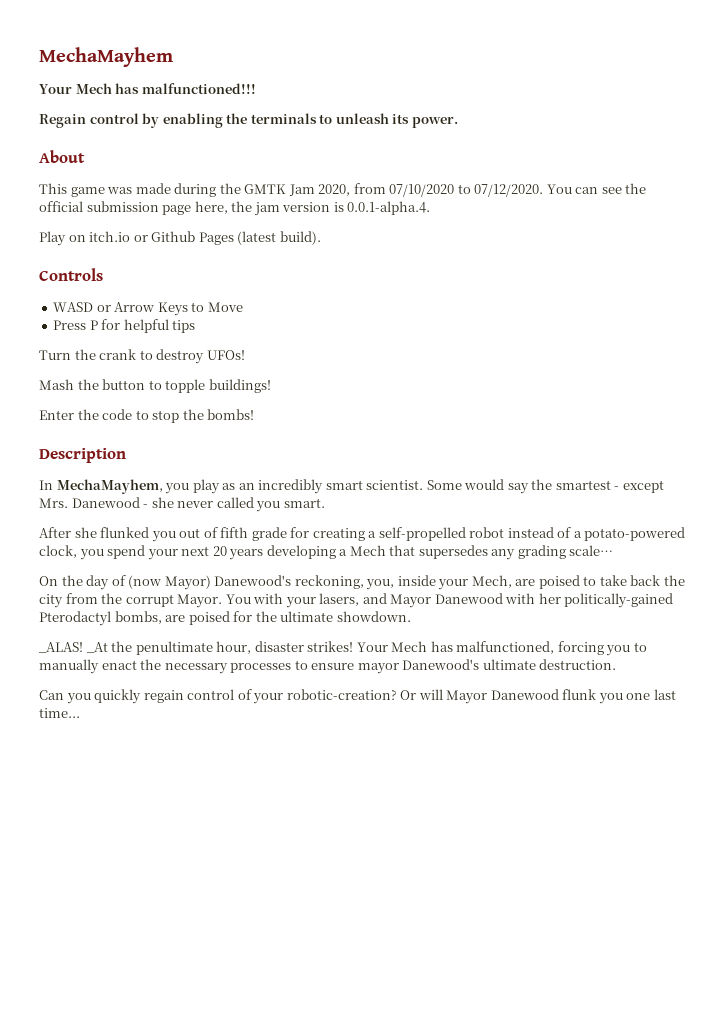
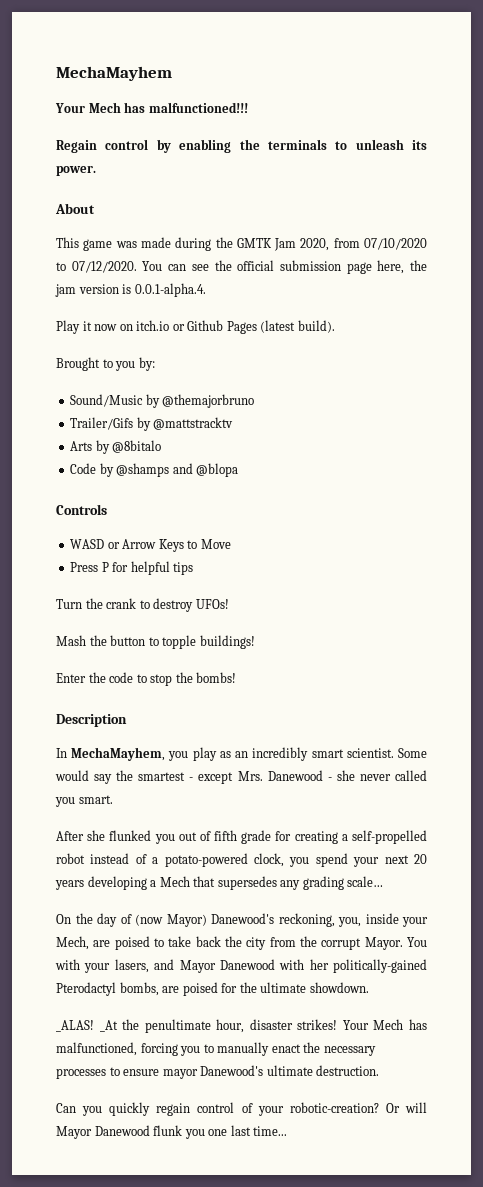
- Play on itch.io or Github Pages (latest build).
+ Play it now on itch.io or Github Pages (latest build).
+ Brought to you by:
+ Sound/Music by @themajorbruno
+ Trailer/Gifs by @mattstracktv
+ Arts by @8bitalo
+ Code by @shamps and @blopa

